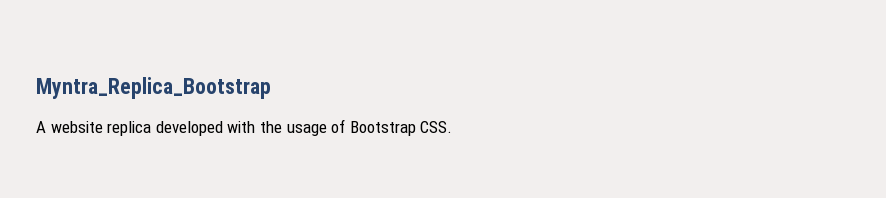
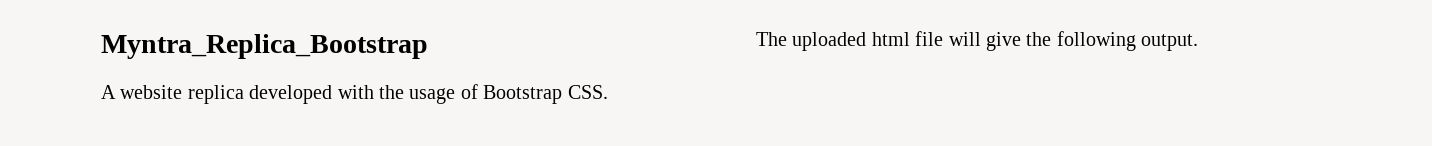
+ The uploaded html file will give the following output.

